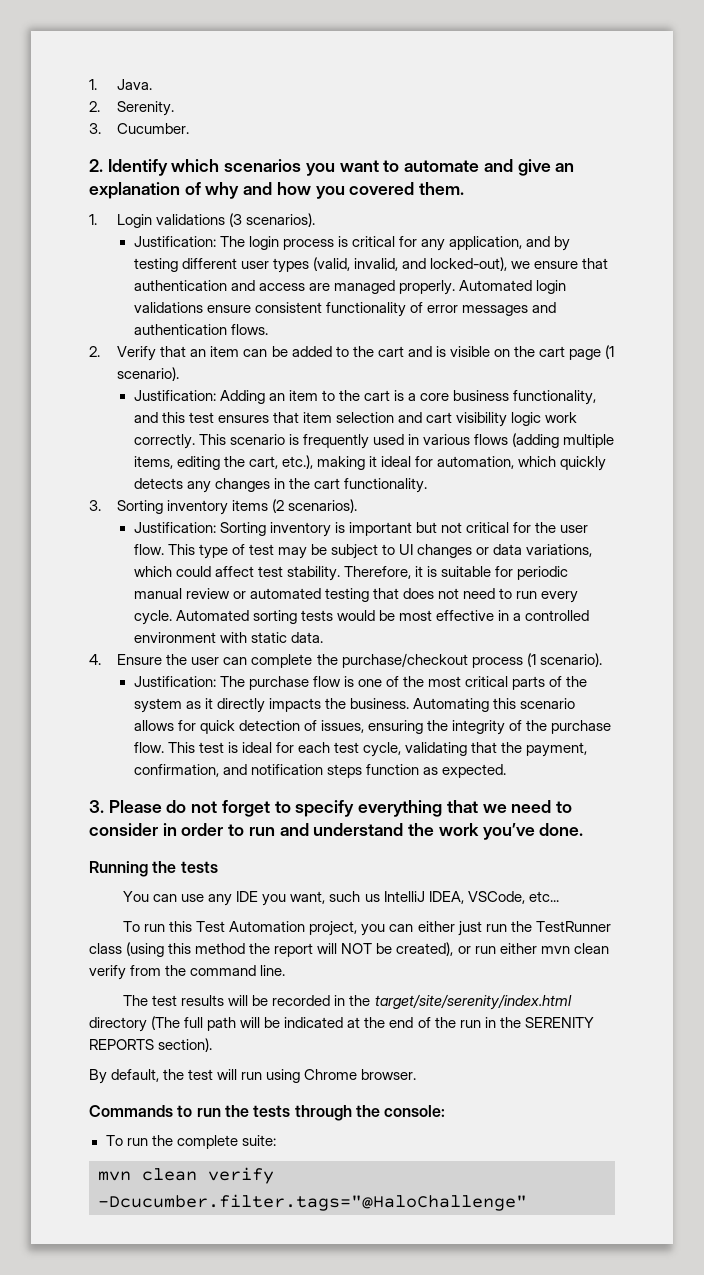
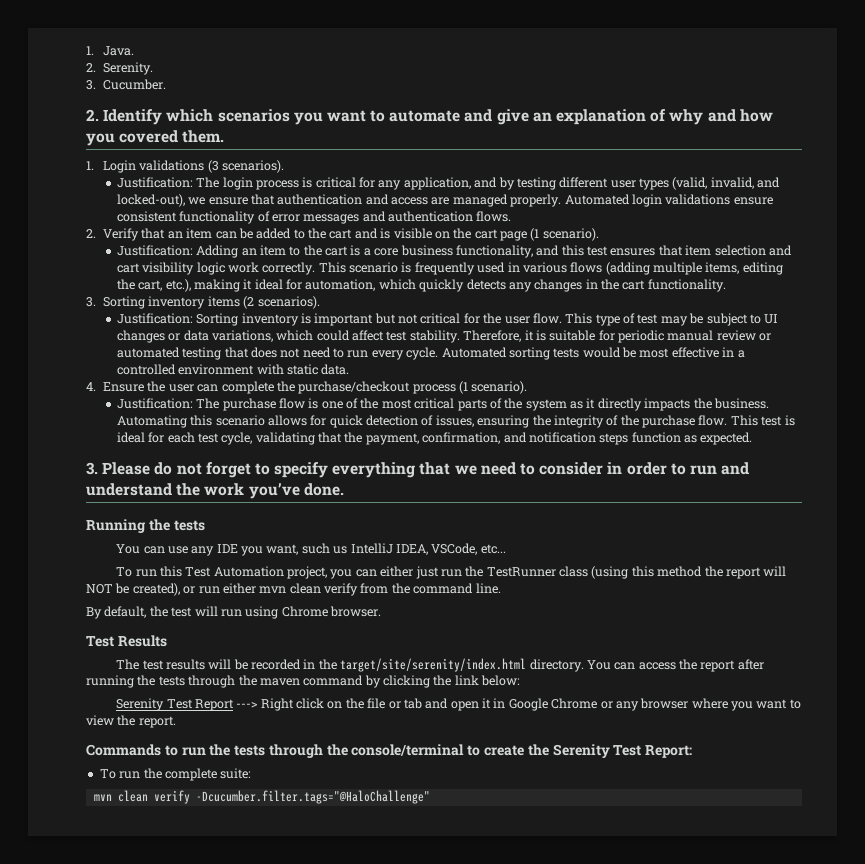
- The test results will be recorded in the target/site/serenity/index.html directory (The full path will be indicated at the end of the run in the SERENITY REPORTS section).
+ Test Results
+ The test results will be recorded in the target/site/serenity/index.html directory. You can access the report after running the tests through the maven command by clicking the link below:
+ Serenity Test Report ---> Right click on the file or tab and open it in Google Chrome or any browser where you want to view the report.
- Commands to run the tests through the console:
+ Commands to run the tests through the console/terminal to create the Serenity Test Report:

